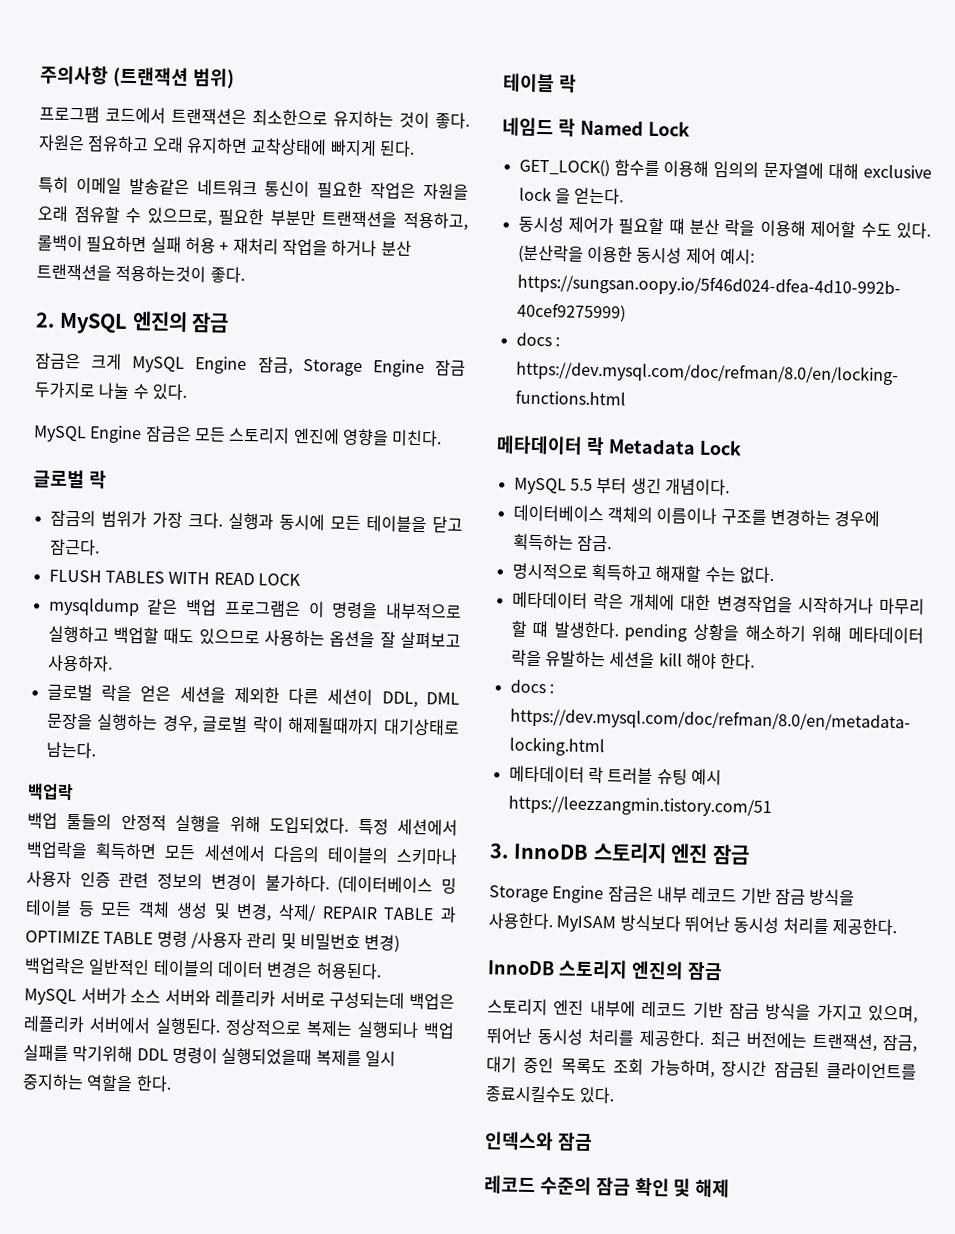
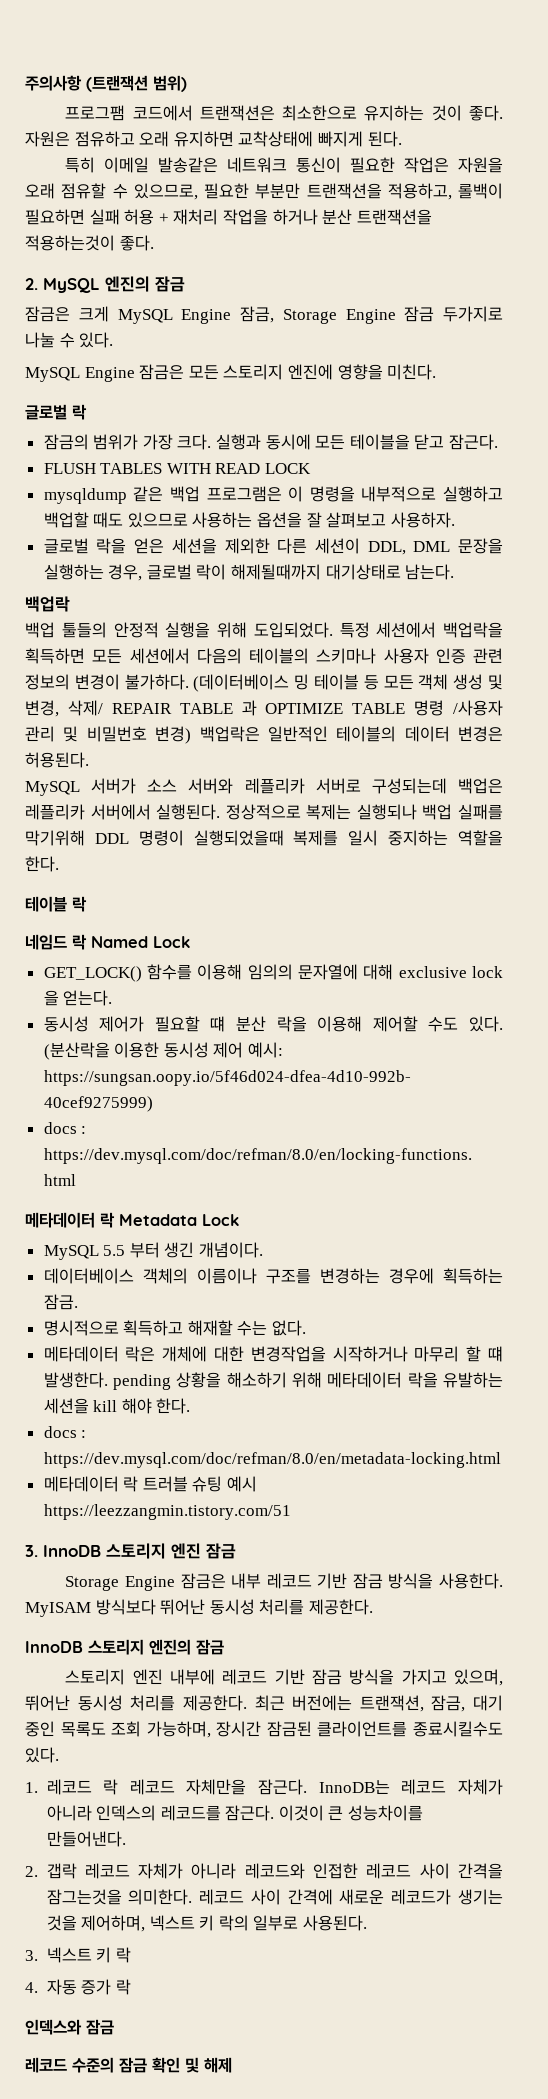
+ 1. 레코드 락 레코드 자체만을 잠근다. InnoDB는 레코드 자체가 아니라 인덱스의 레코드를 잠근다. 이것이 큰 성능차이를 만들어낸다.
+ 2. 갭락 레코드 자체가 아니라 레코드와 인접한 레코드 사이 간격을 잠그는것을 의미한다. 레코드 사이 간격에 새로운 레코드가 생기는 것을 제어하며, 넥스트 키 락의 일부로 사용된다.
+ 3. 넥스트 키 락
+ 4. 자동 증가 락

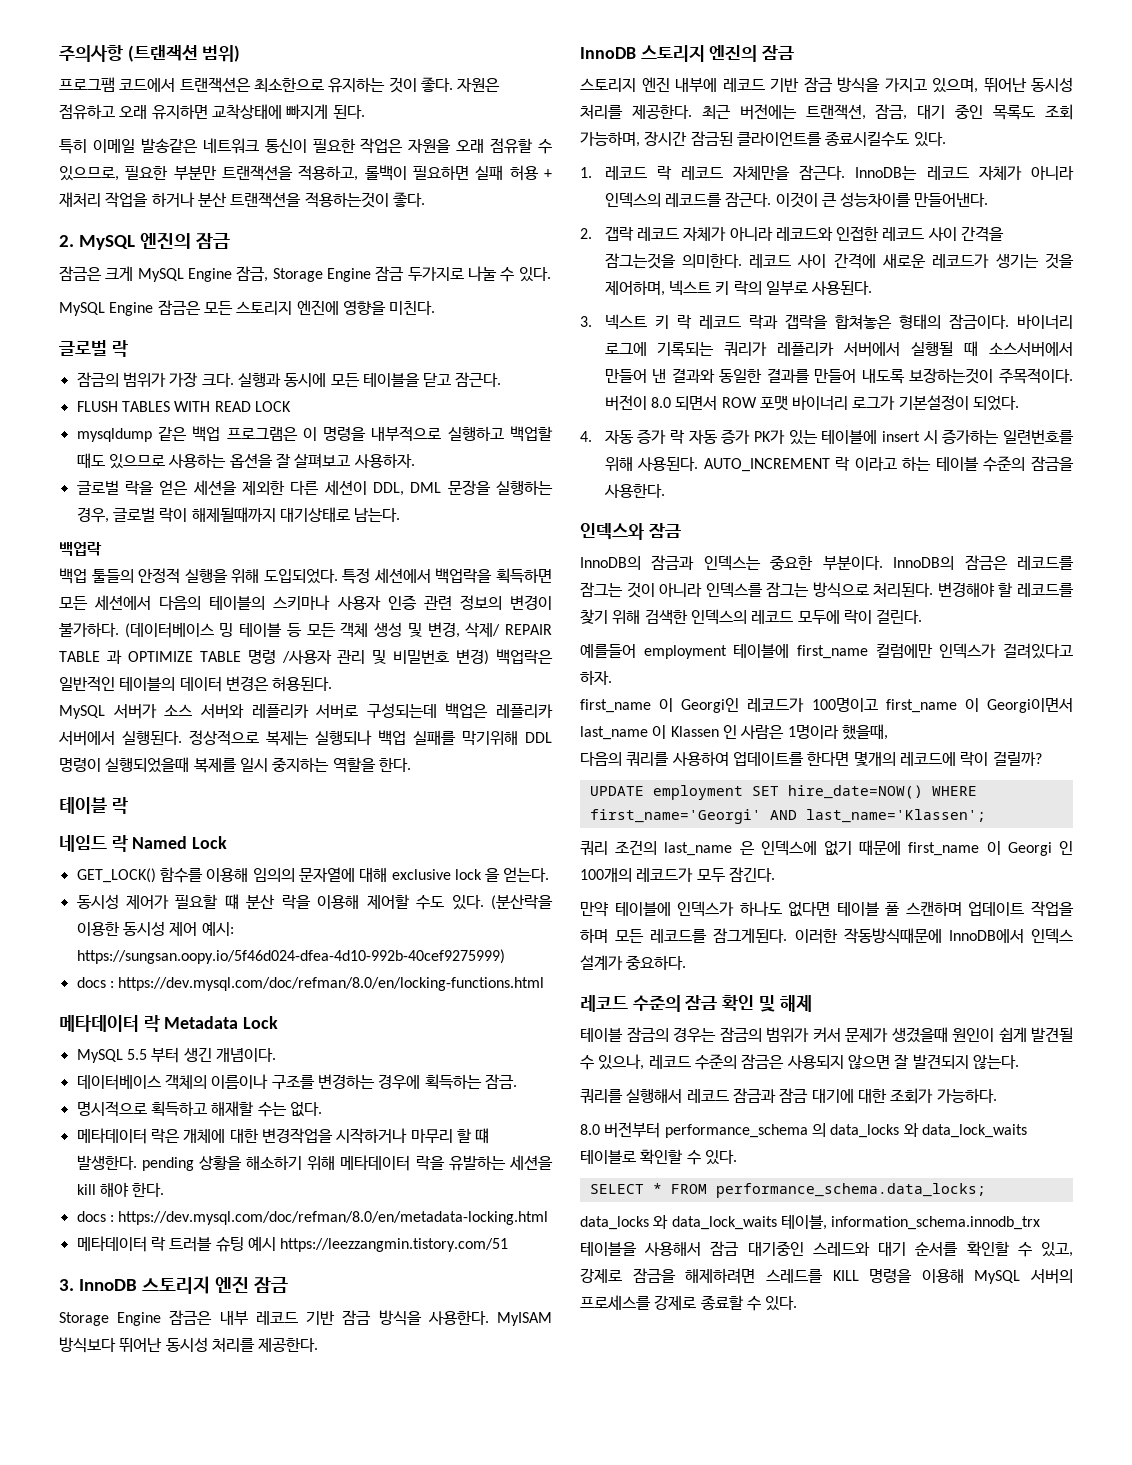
- 3. 넥스트 키 락
- 4. 자동 증가 락
+ 3. 넥스트 키 락 레코드 락과 갭락을 합쳐놓은 형태의 잠금이다. 바이너리 로그에 기록되는 쿼리가 레플리카 서버에서 실행될 때 소스서버에서 만들어 낸 결과와 동일한 결과를 만들어 내도록 보장하는것이 주목적이다. 버전이 8.0 되면서 ROW 포맷 바이너리 로그가 기본설정이 되었다.
+ 4. 자동 증가 락 자동 증가 PK가 있는 테이블에 insert 시 증가하는 일련번호를 위해 사용된다. AUTO_INCREMENT 락 이라고 하는 테이블 수준의 잠금을 사용한다.
  인덱스와 잠금
+ InnoDB의 잠금과 인덱스는 중요한 부분이다. InnoDB의 잠금은 레코드를 잠그는 것이 아니라 인덱스를 잠그는 방식으로 처리된다. 변경해야 할 레코드를 찾기 위해 검색한 인덱스의 레코드 모두에 락이 걸린다.
+ 예를들어 employment 테이블에 first_name 컬럼에만 인덱스가 걸려있다고 하자.
+ first_name 이 Georgi인 레코드가 100명이고 first_name 이 Georgi이면서 last_name 이 Klassen 인 사람은 1명이라 했을때,
+ 다음의 쿼리를 사용하여 업데이트를 한다면 몇개의 레코드에 락이 걸릴까?
+ UPDATE employment SET hire_date=NOW() WHERE first_name='Georgi' AND last_name='Klassen';
+ 쿼리 조건의 last_name 은 인덱스에 없기 때문에 first_name 이 Georgi 인 100개의 레코드가 모두 잠긴다.
+ 만약 테이블에 인덱스가 하나도 없다면 테이블 풀 스캔하며 업데이트 작업을 하며 모든 레코드를 잠그게된다. 이러한 작동방식때문에 InnoDB에서 인덱스 설계가 중요하다.
+ 테이블 잠금의 경우는 잠금의 범위가 커서 문제가 생겼을때 원인이 쉽게 발견될 수 있으나, 레코드 수준의 잠금은 사용되지 않으면 잘 발견되지 않는다.
+ 쿼리를 실행해서 레코드 잠금과 잠금 대기에 대한 조회가 가능하다.
+ 8.0 버전부터 performance_schema 의 data_locks 와 data_lock_waits 테이블로 확인할 수 있다.
+ SELECT * FROM performance_schema.data_locks;
+ data_locks 와 data_lock_waits 테이블, information_schema.innodb_trx 테이블을 사용해서 잠금 대기중인 스레드와 대기 순서를 확인할 수 있고, 강제로 잠금을 해제하려면 스레드를 KILL 명령을 이용해 MySQL 서버의 프로세스를 강제로 종료할 수 있다.

